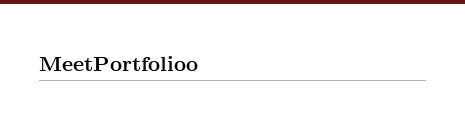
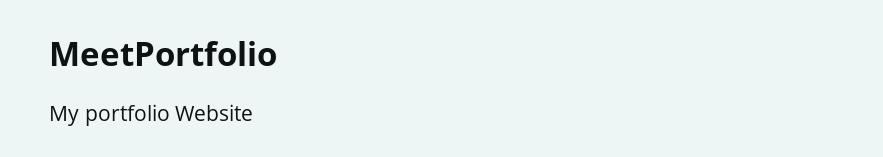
- MeetPortfolioo
+ MeetPortfolio
+ My portfolio Website

